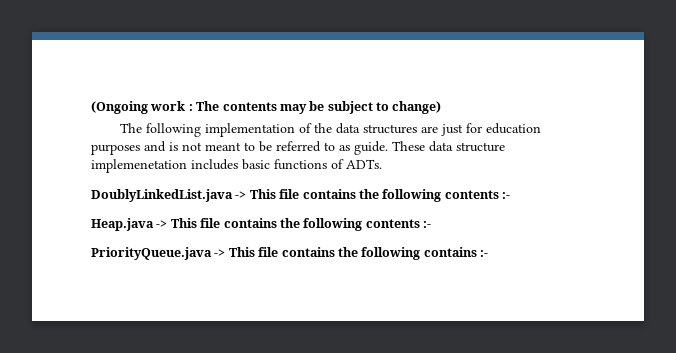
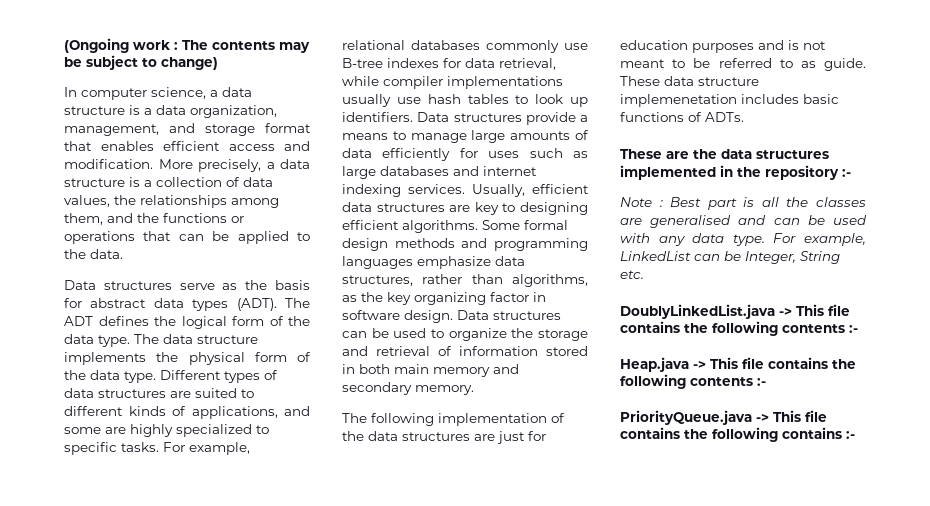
+ In computer science, a data structure is a data organization, management, and storage format that enables efficient access and modification. More precisely, a data structure is a collection of data values, the relationships among them, and the functions or operations that can be applied to the data.
+ Data structures serve as the basis for abstract data types (ADT). The ADT defines the logical form of the data type. The data structure implements the physical form of the data type. Different types of data structures are suited to different kinds of applications, and some are highly specialized to specific tasks. For example, relational databases commonly use B-tree indexes for data retrieval, while compiler implementations usually use hash tables to look up identifiers. Data structures provide a means to manage large amounts of data efficiently for uses such as large databases and internet indexing services. Usually, efficient data structures are key to designing efficient algorithms. Some formal design methods and programming languages emphasize data structures, rather than algorithms, as the key organizing factor in software design. Data structures can be used to organize the storage and retrieval of information stored in both main memory and secondary memory.
+ These are the data structures implemented in the repository :-
+ Note : Best part is all the classes are generalised and can be used with any data type. For example, LinkedList can be Integer, String etc.

